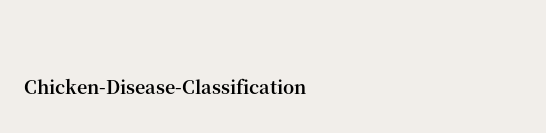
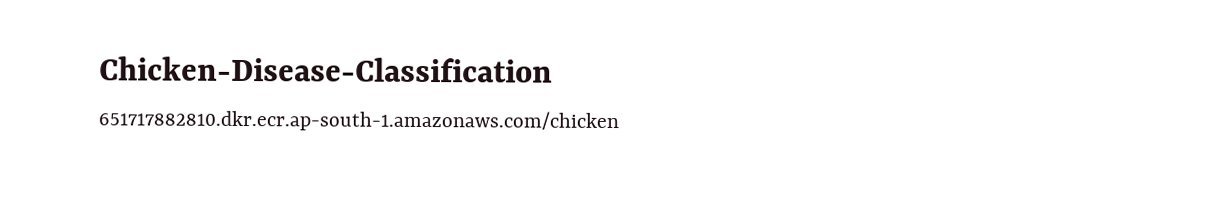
+ 651717882810.dkr.ecr.ap-south-1.amazonaws.com/chicken

